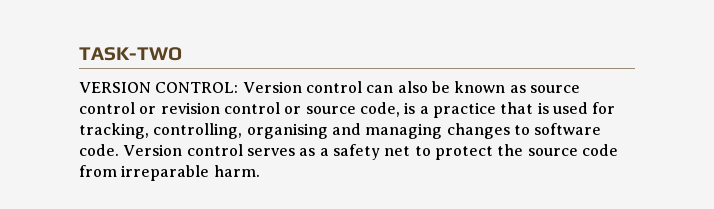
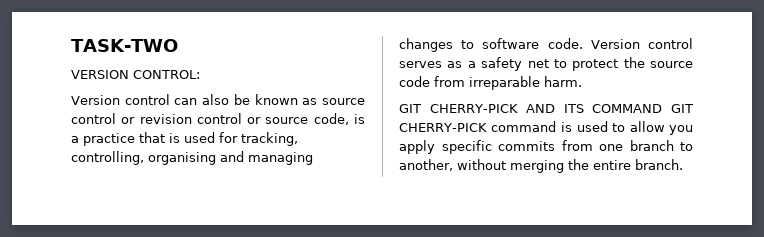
- VERSION CONTROL: Version control can also be known as source control or revision control or source code, is a practice that is used for tracking, controlling, organising and managing changes to software code.
+ VERSION CONTROL:
+ Version control can also be known as source control or revision control or source code, is a practice that is used for tracking, controlling, organising and managing changes to software code.
+ GIT CHERRY-PICK AND ITS COMMAND GIT CHERRY-PICK command is used to allow you apply specific commits from one branch to another, without merging the entire branch.

